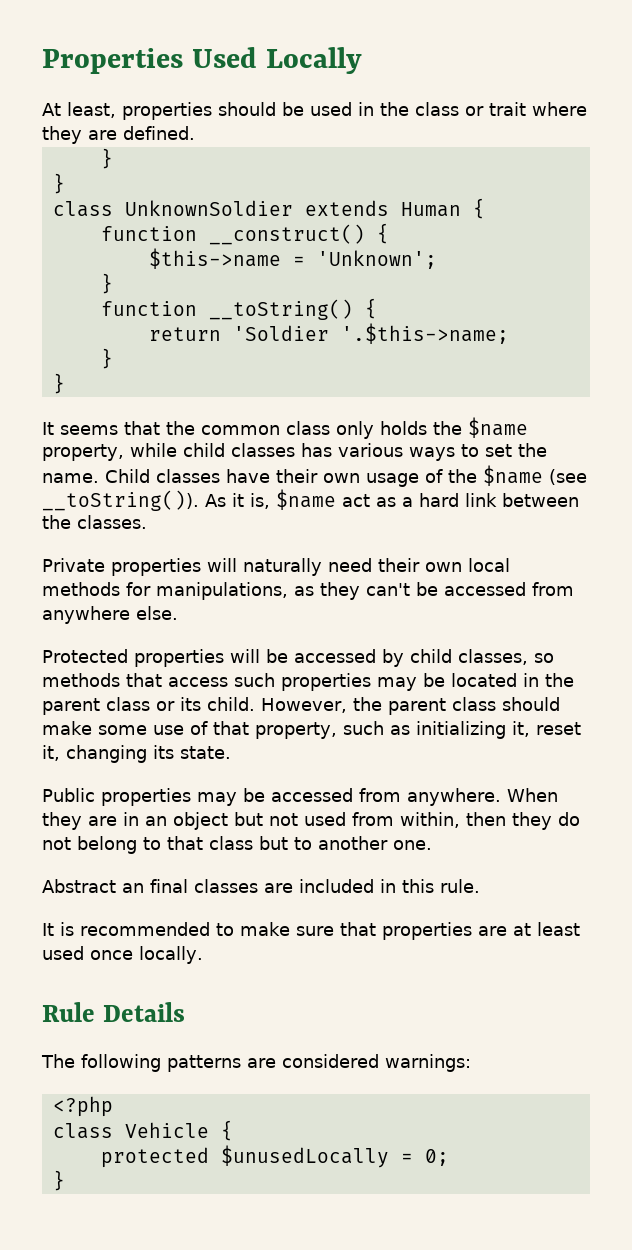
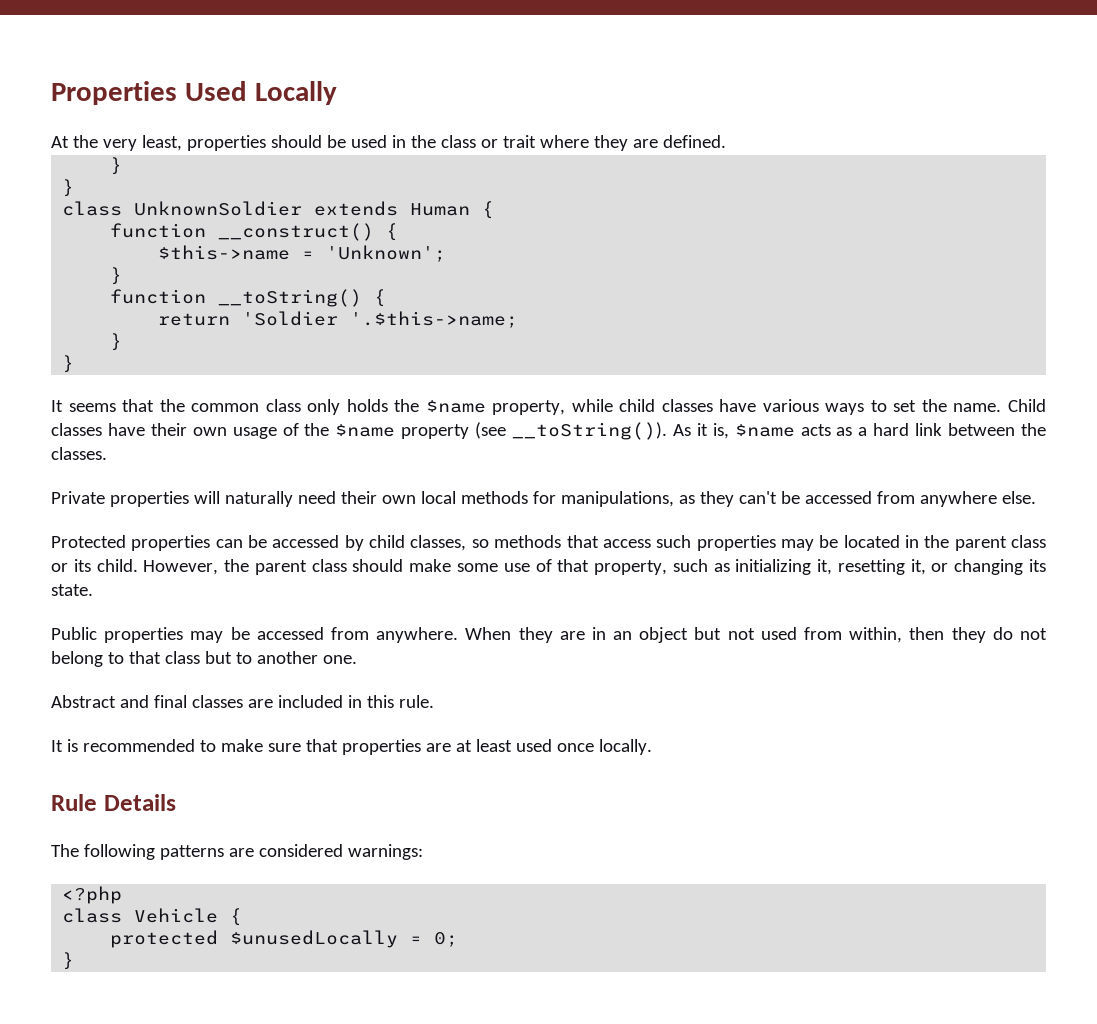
- At least, properties should be used in the class or trait where they are defined.
+ At the very least, properties should be used in the class or trait where they are defined.
- It seems that the common class only holds the $name property, while child classes has various ways to set the name.
+ It seems that the common class only holds the $name property, while child classes have various ways to set the name.
- Child classes have their own usage of the $name (see __toString()).
+ Child classes have their own usage of the $name property (see __toString()).
- As it is, $name act as a hard link between the classes.
+ As it is, $name acts as a hard link between the classes.
- Protected properties will be accessed by child classes, so methods that access such properties may be located in the parent class or its child.
+ Protected properties can be accessed by child classes, so methods that access such properties may be located in the parent class or its child.
- However, the parent class should make some use of that property, such as initializing it, reset it, changing its state.
+ However, the parent class should make some use of that property, such as initializing it, resetting it, or changing its state.
- Abstract an final classes are included in this rule.
+ Abstract and final classes are included in this rule.

